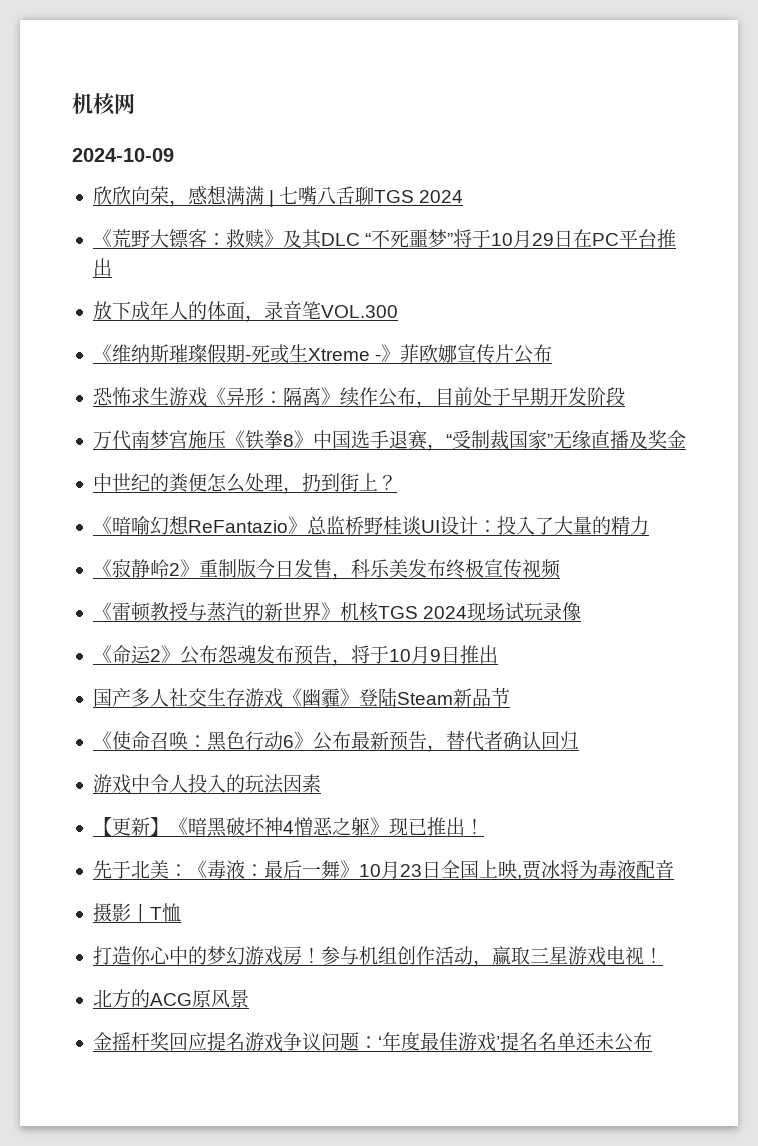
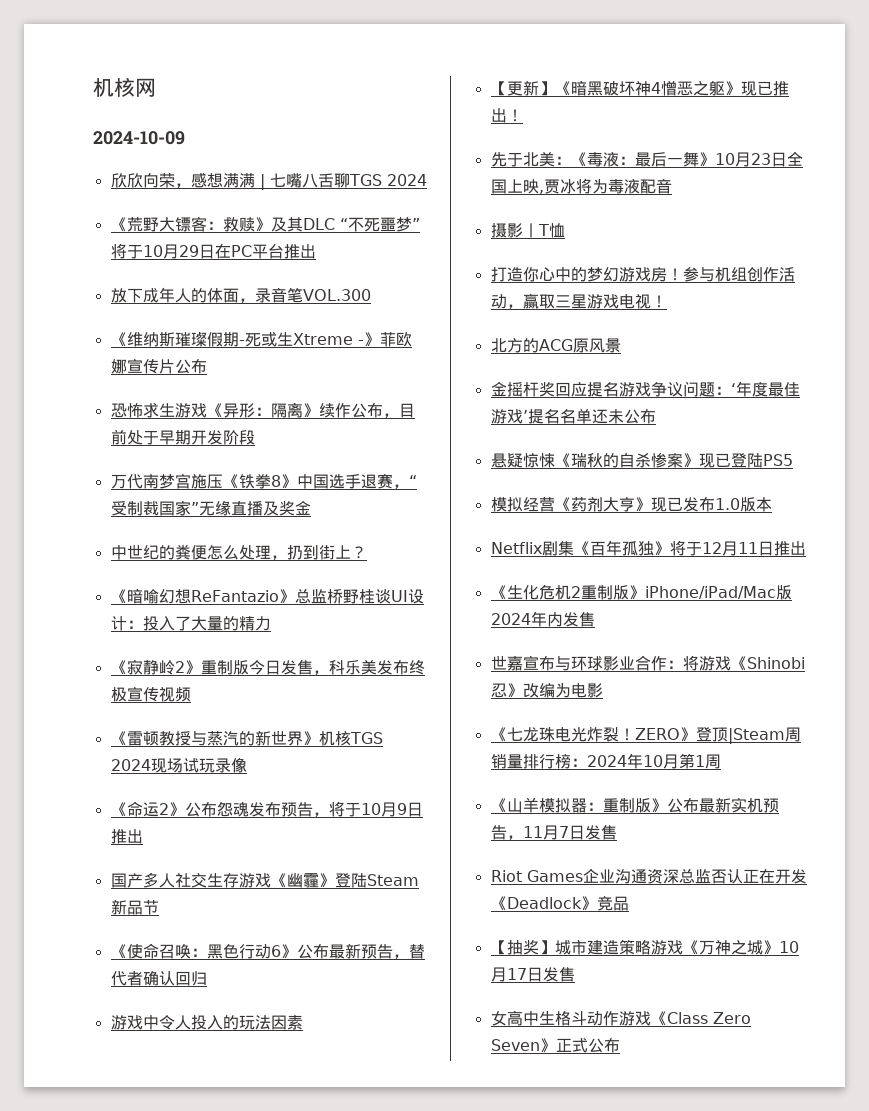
+ 悬疑惊悚《瑞秋的自杀惨案》现已登陆PS5
+ 模拟经营《药剂大亨》现已发布1.0版本
+ Netflix剧集《百年孤独》将于12月11日推出
+ 《生化危机2重制版》iPhone/iPad/Mac版2024年内发售
+ 世嘉宣布与环球影业合作：将游戏《Shinobi忍》改编为电影
+ 《七龙珠电光炸裂！ZERO》登顶|Steam周销量排行榜：2024年10月第1周
+ 《山羊模拟器：重制版》公布最新实机预告，11月7日发售
+ Riot Games企业沟通资深总监否认正在开发《Deadlock》竞品
+ 【抽奖】城市建造策略游戏《万神之城》10月17日发售
+ 女高中生格斗动作游戏《Class Zero Seven》正式公布

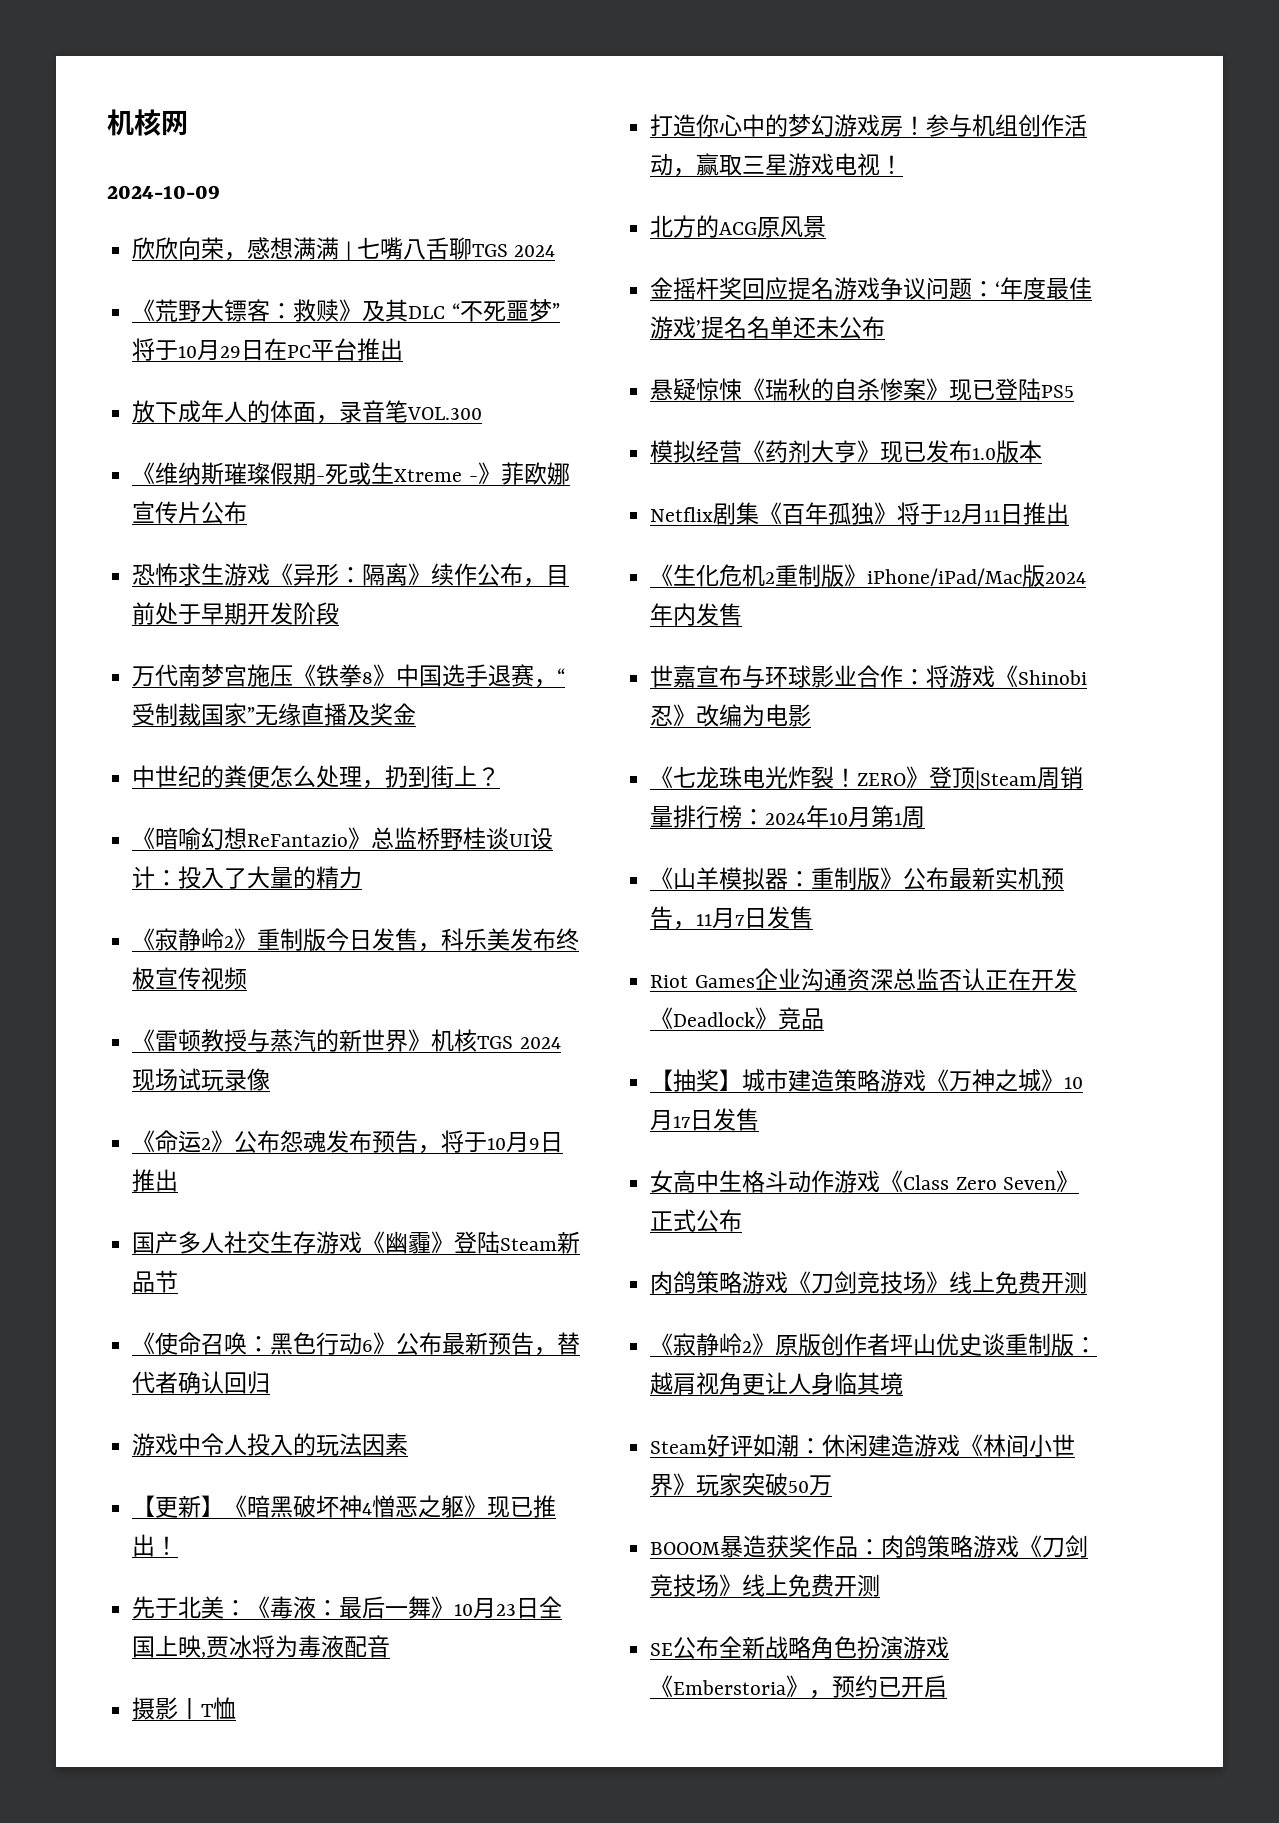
  女高中生格斗动作游戏《Class Zero Seven》正式公布
+ 肉鸽策略游戏《刀剑竞技场》线上免费开测
+ 《寂静岭2》原版创作者坪山优史谈重制版：越肩视角更让人身临其境
+ Steam好评如潮：休闲建造游戏《林间小世界》玩家突破50万
+ BOOOM暴造获奖作品：肉鸽策略游戏《刀剑竞技场》线上免费开测
+ SE公布全新战略角色扮演游戏《Emberstoria》，预约已开启

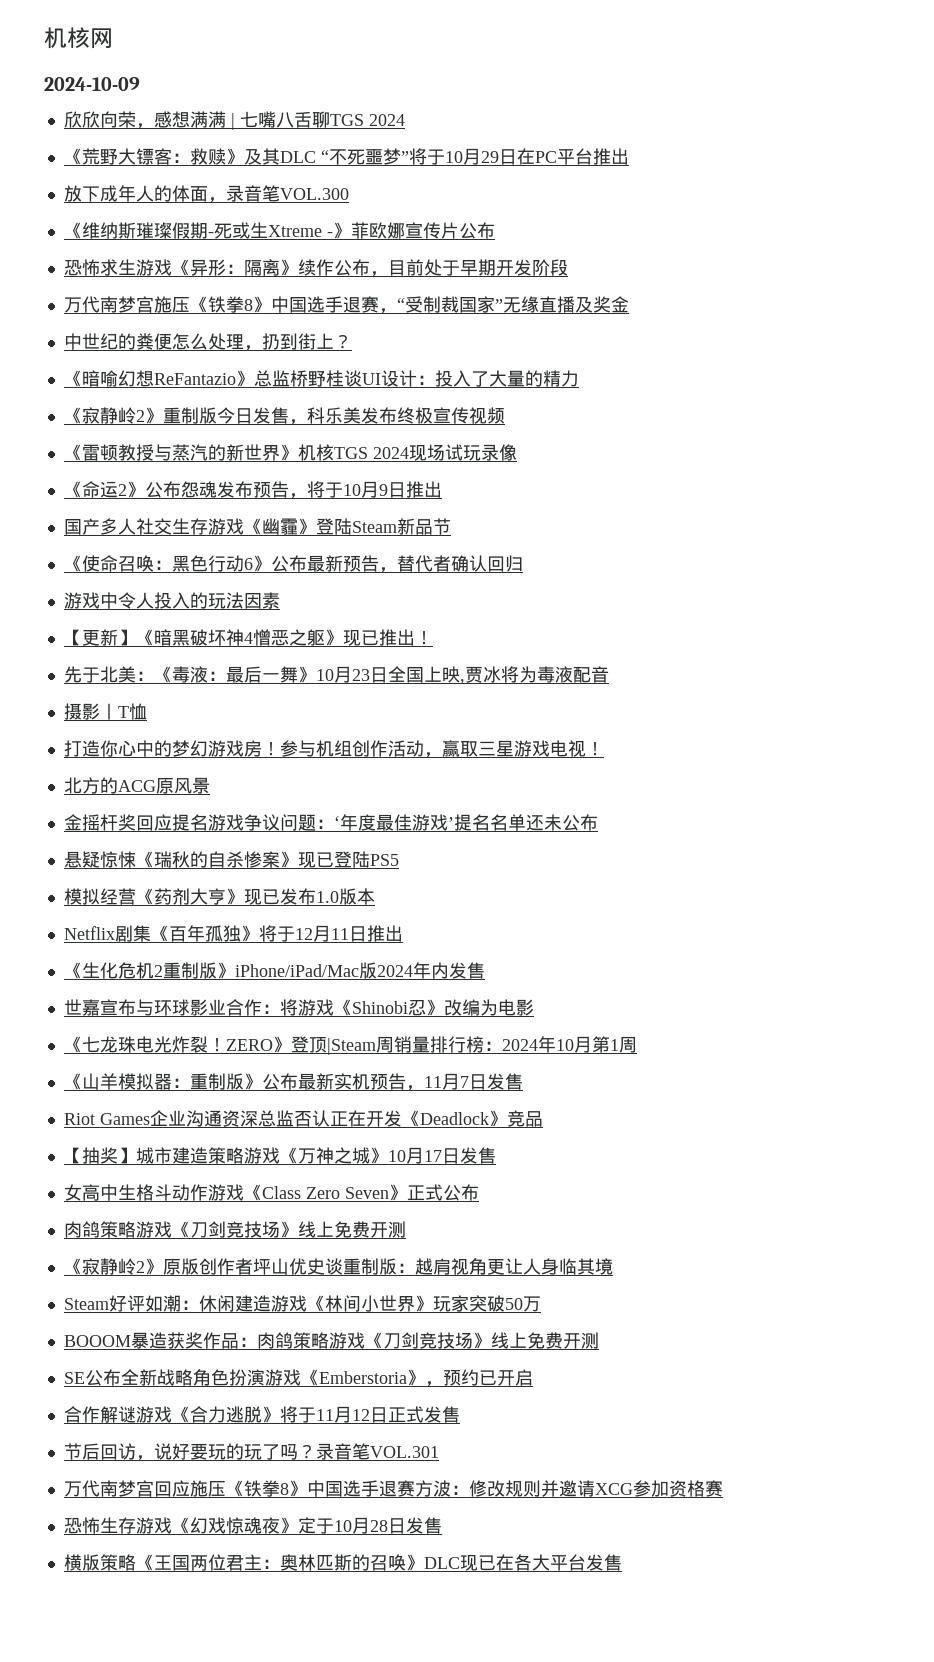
+ 合作解谜游戏《合力逃脱》将于11月12日正式发售
+ 节后回访，说好要玩的玩了吗？录音笔VOL.301
+ 万代南梦宫回应施压《铁拳8》中国选手退赛方波：修改规则并邀请XCG参加资格赛
+ 恐怖生存游戏《幻戏惊魂夜》定于10月28日发售
+ 横版策略《王国两位君主：奥林匹斯的召唤》DLC现已在各大平台发售

